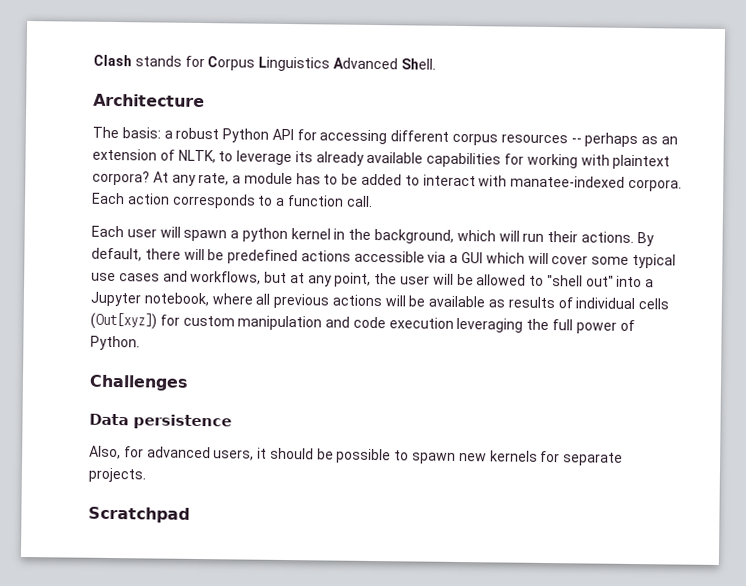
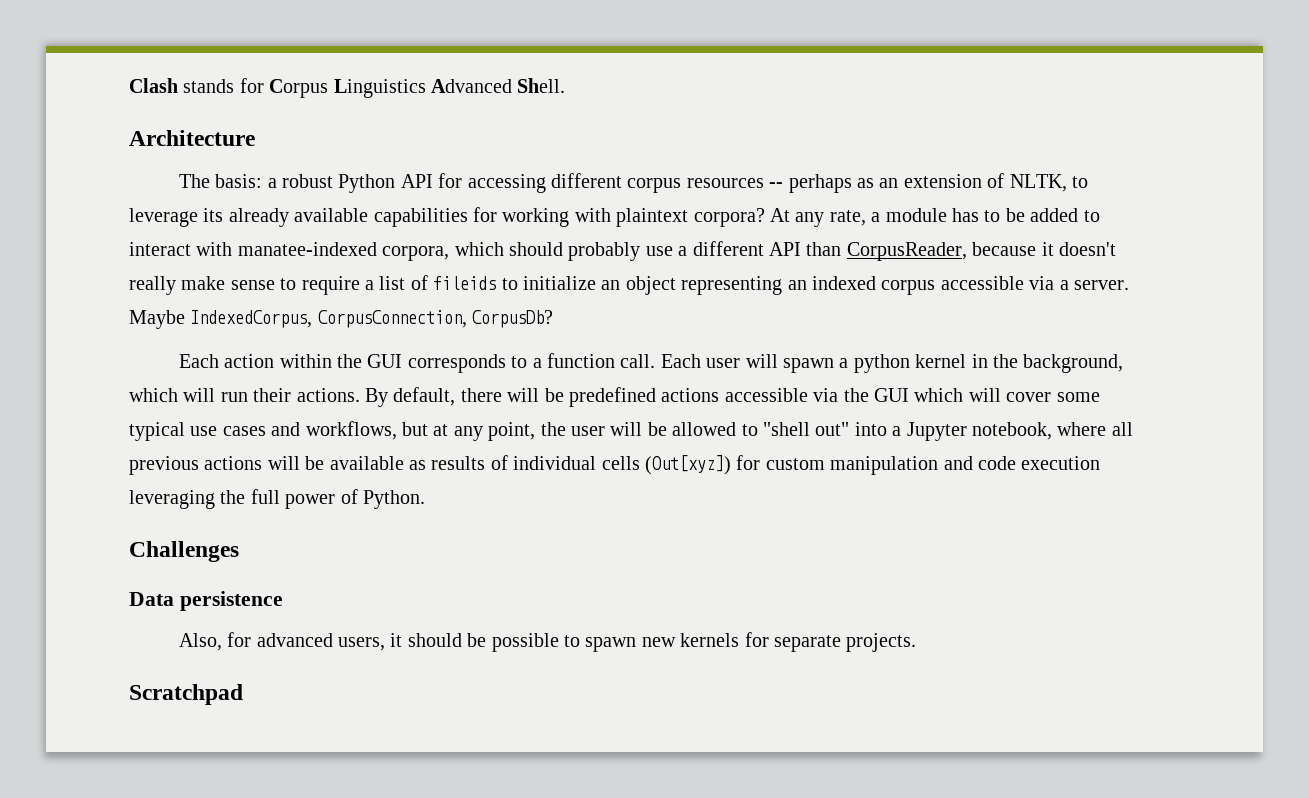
- At any rate, a module has to be added to interact with manatee-indexed corpora. Each action corresponds to a function call.
- Each user will spawn a python kernel in the background, which will run their actions.
+ At any rate, a module has to be added to interact with manatee-indexed corpora, which should probably use a different API than CorpusReader, because it doesn't really make sense to require a list of fileids to initialize an object representing an indexed corpus accessible via a server. Maybe IndexedCorpus, CorpusConnection, CorpusDb?
+ Each action within the GUI corresponds to a function call. Each user will spawn a python kernel in the background, which will run their actions.
- By default, there will be predefined actions accessible via a GUI which will cover some typical use cases and workflows, but at any point, the user will be allowed to "shell out" into a Jupyter notebook, where all previous actions will be available as results of individual cells (Out[xyz]) for custom manipulation and code execution leveraging the full power of Python.
+ By default, there will be predefined actions accessible via the GUI which will cover some typical use cases and workflows, but at any point, the user will be allowed to "shell out" into a Jupyter notebook, where all previous actions will be available as results of individual cells (Out[xyz]) for custom manipulation and code execution leveraging the full power of Python.

